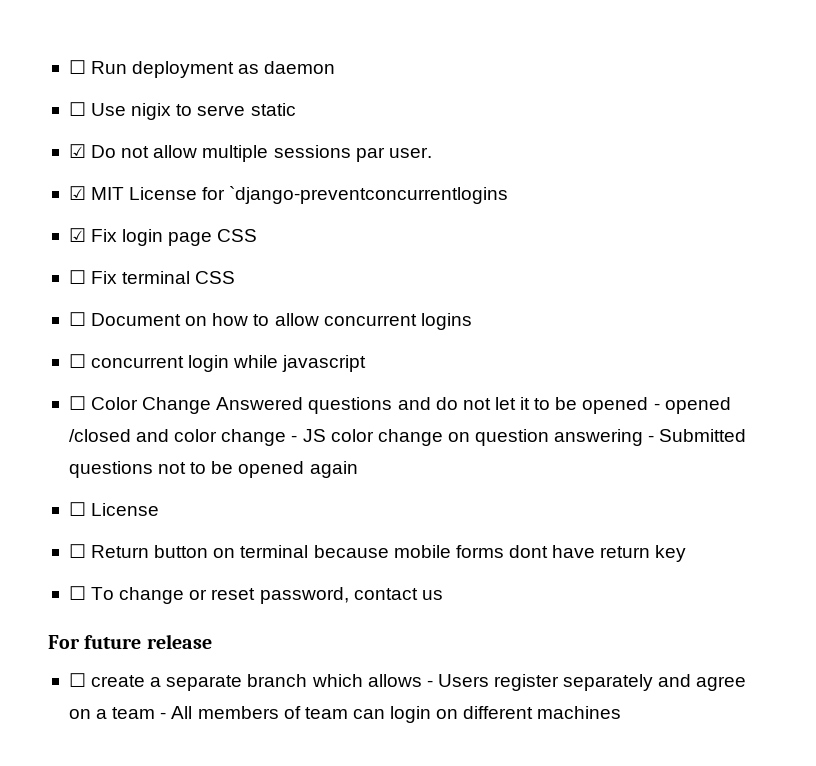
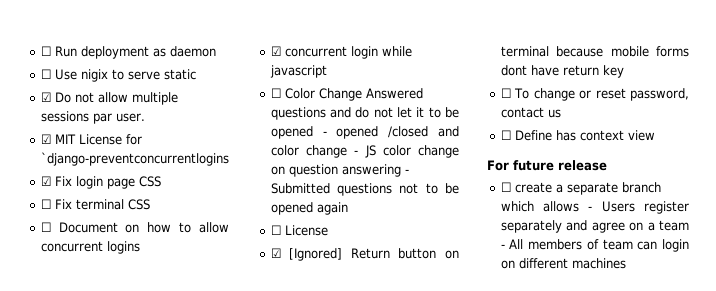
- ☐ concurrent login while javascript
+ ☑ concurrent login while javascript
- ☐ Return button on terminal because mobile forms dont have return key
+ ☑ [Ignored] Return button on terminal because mobile forms dont have return key
+ ☐ Define has context view

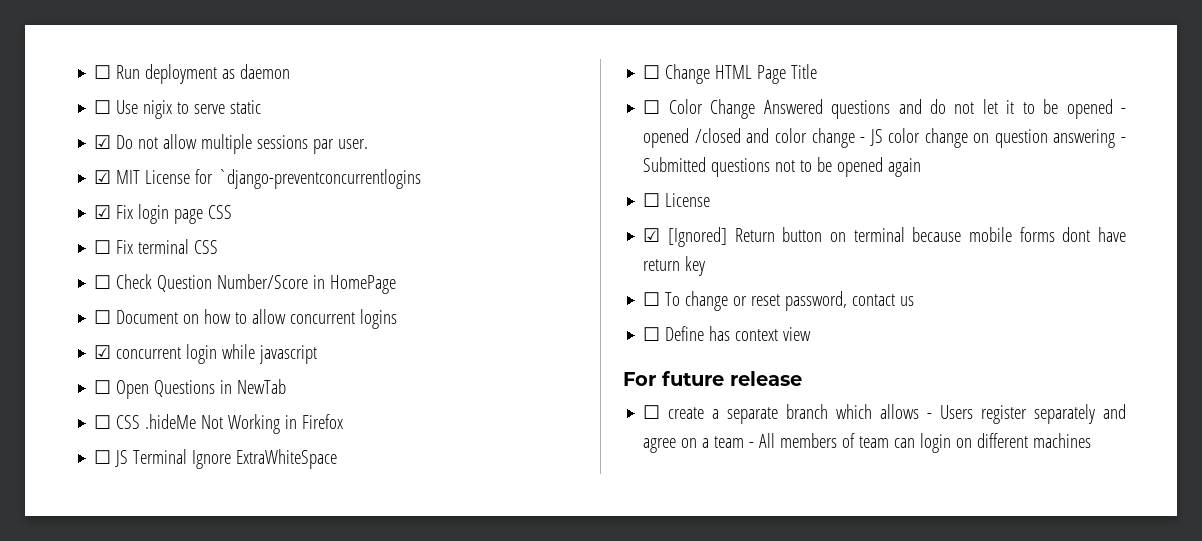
+ ☐ Check Question Number/Score in HomePage
+ ☐ Open Questions in NewTab
+ ☐ CSS .hideMe Not Working in Firefox
+ ☐ JS Terminal Ignore ExtraWhiteSpace
+ ☐ Change HTML Page Title

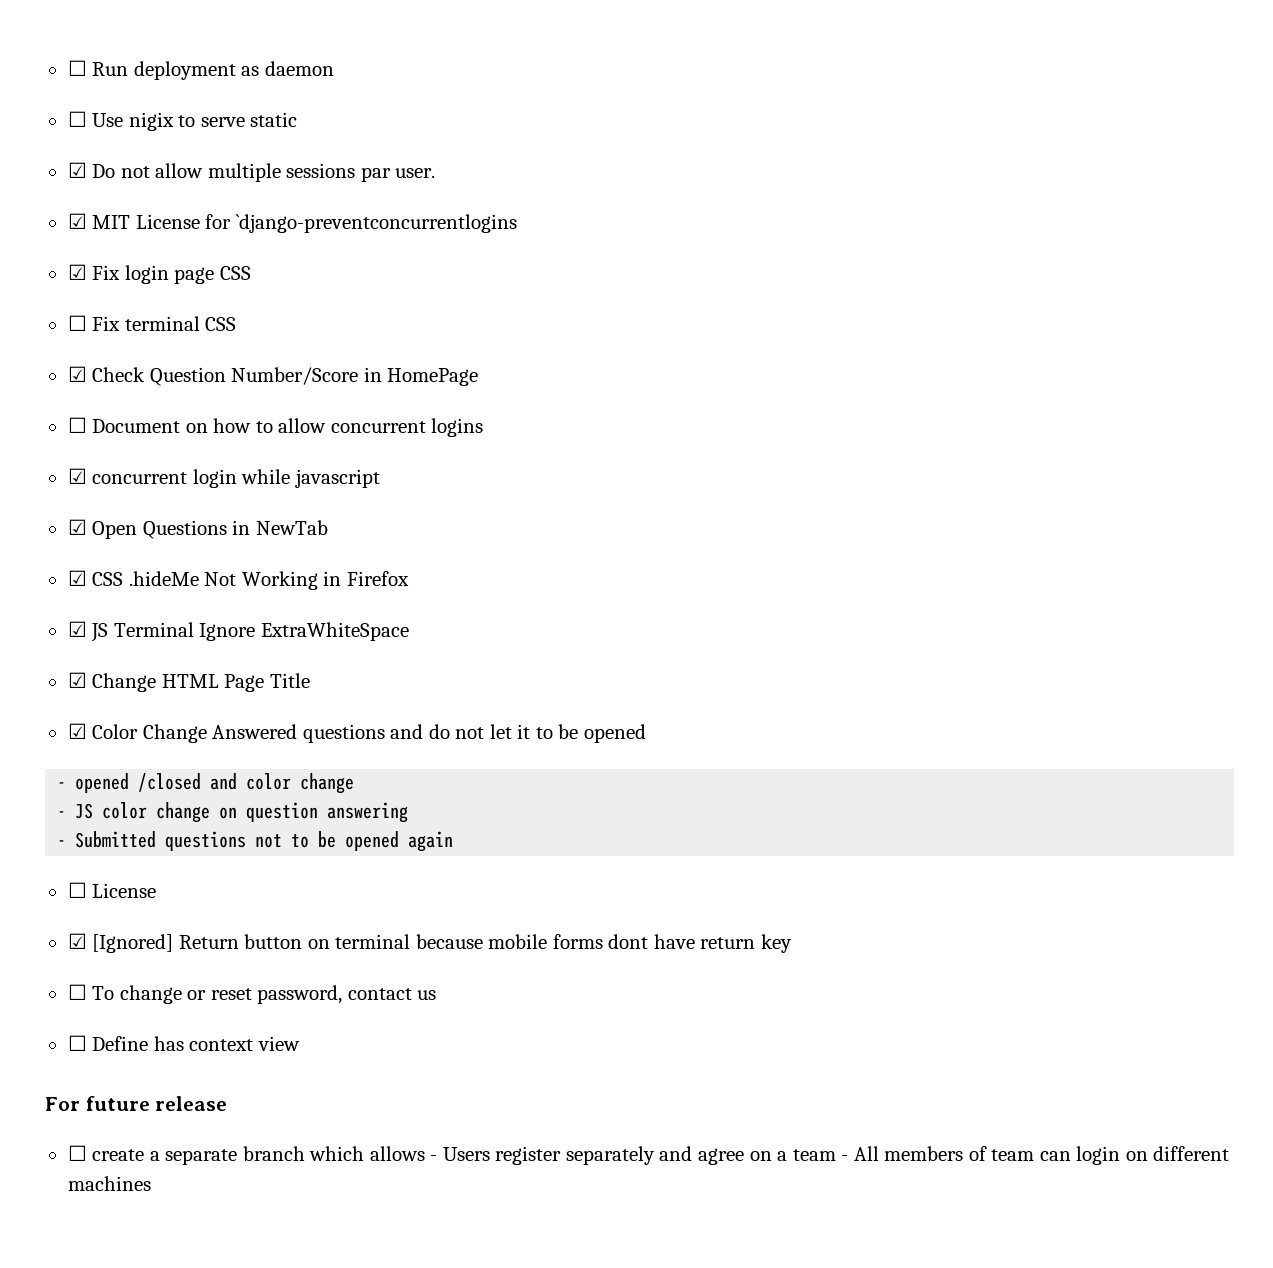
- ☐ Check Question Number/Score in HomePage
+ ☑ Check Question Number/Score in HomePage
- ☐ Open Questions in NewTab
+ ☑ Open Questions in NewTab
- ☐ CSS .hideMe Not Working in Firefox
+ ☑ CSS .hideMe Not Working in Firefox
- ☐ JS Terminal Ignore ExtraWhiteSpace
+ ☑ JS Terminal Ignore ExtraWhiteSpace
- ☐ Change HTML Page Title
+ ☑ Change HTML Page Title
- ☐ Color Change Answered questions and do not let it to be opened - opened /closed and color change - JS color change on question answering - Submitted questions not to be opened again
+ ☑ Color Change Answered questions and do not let it to be opened
+ - opened /closed and color change
+ - JS color change on question answering
+ - Submitted questions not to be opened again

